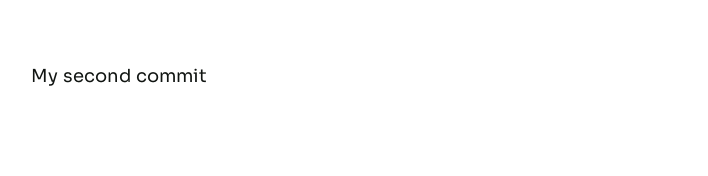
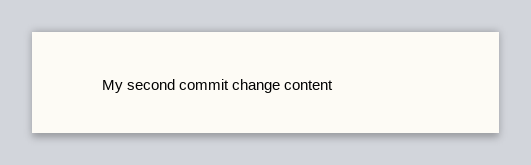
- My second commit
+ My second commit change content

